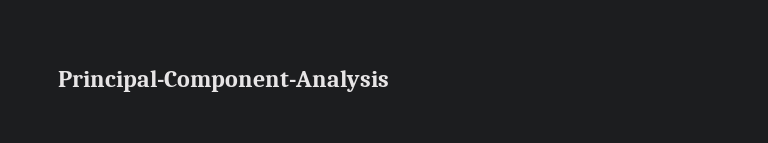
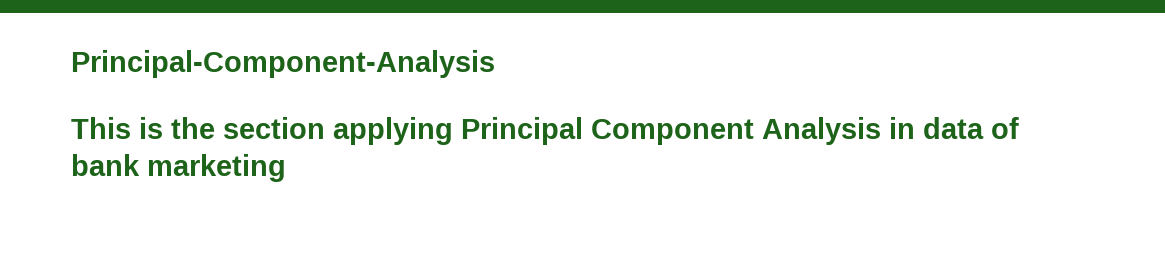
+ This is the section applying Principal Component Analysis in data of bank marketing

